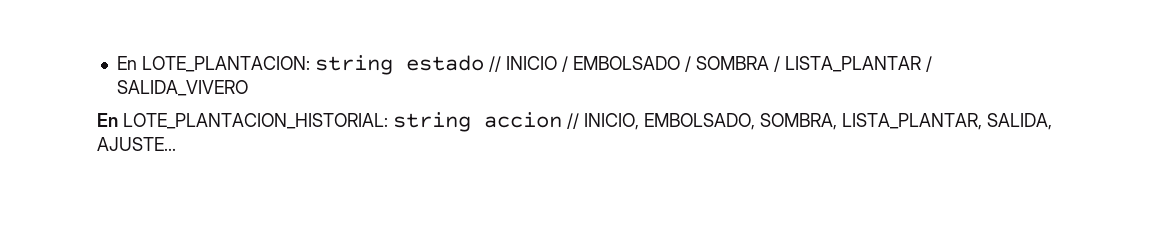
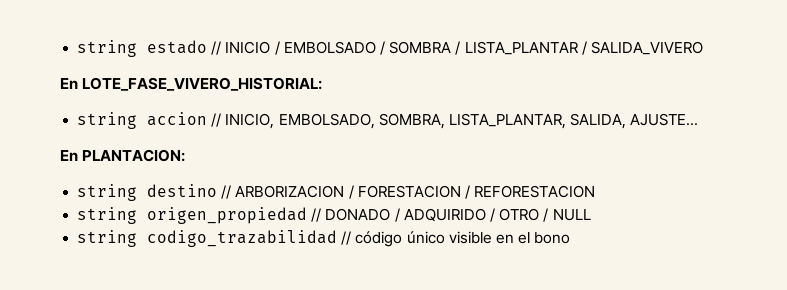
- En LOTE_PLANTACION: string estado // INICIO / EMBOLSADO / SOMBRA / LISTA_PLANTAR / SALIDA_VIVERO
+ string estado // INICIO / EMBOLSADO / SOMBRA / LISTA_PLANTAR / SALIDA_VIVERO
- En LOTE_PLANTACION_HISTORIAL: string accion // INICIO, EMBOLSADO, SOMBRA, LISTA_PLANTAR, SALIDA, AJUSTE...
+ En LOTE_FASE_VIVERO_HISTORIAL:
+ string accion // INICIO, EMBOLSADO, SOMBRA, LISTA_PLANTAR, SALIDA, AJUSTE...
+ En PLANTACION:
+ string destino // ARBORIZACION / FORESTACION / REFORESTACION
+ string origen_propiedad // DONADO / ADQUIRIDO / OTRO / NULL
+ string codigo_trazabilidad // código único visible en el bono

